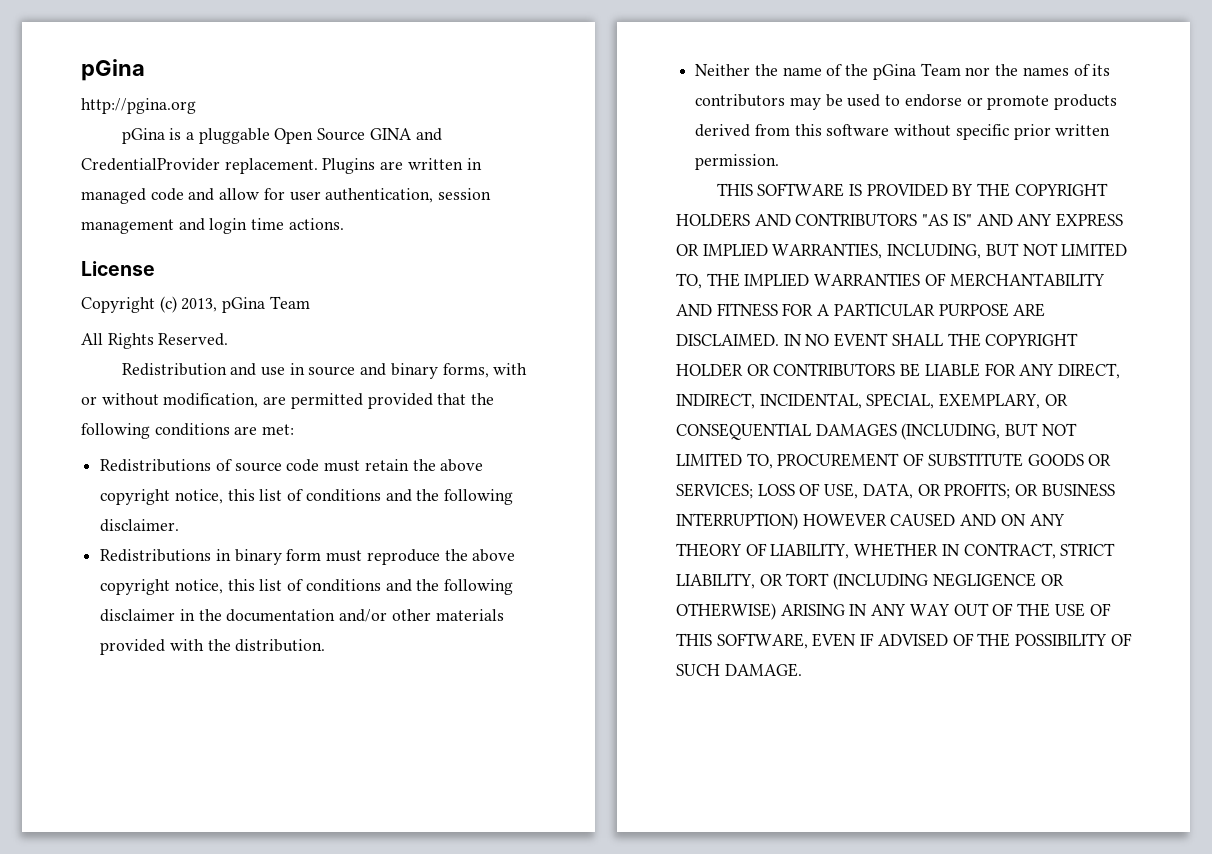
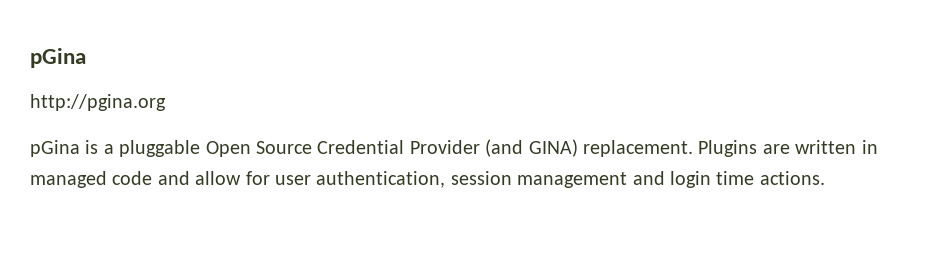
- pGina is a pluggable Open Source GINA and CredentialProvider replacement.
+ pGina is a pluggable Open Source Credential Provider (and GINA) replacement.
- License
- Copyright (c) 2013, pGina Team
- All Rights Reserved.
- Redistribution and use in source and binary forms, with or without modification, are permitted provided that the following conditions are met:
- Redistributions of source code must retain the above copyright notice, this list of conditions and the following disclaimer.
- Redistributions in binary form must reproduce the above copyright notice, this list of conditions and the following disclaimer in the documentation and/or other materials provided with the distribution.
- Neither the name of the pGina Team nor the names of its contributors may be used to endorse or promote products derived from this software without specific prior written permission.
- THIS SOFTWARE IS PROVIDED BY THE COPYRIGHT HOLDERS AND CONTRIBUTORS "AS IS" AND ANY EXPRESS OR IMPLIED WARRANTIES, INCLUDING, BUT NOT LIMITED TO, THE IMPLIED WARRANTIES OF MERCHANTABILITY AND FITNESS FOR A PARTICULAR PURPOSE ARE DISCLAIMED. IN NO EVENT SHALL THE COPYRIGHT HOLDER OR CONTRIBUTORS BE LIABLE FOR ANY DIRECT, INDIRECT, INCIDENTAL, SPECIAL, EXEMPLARY, OR CONSEQUENTIAL DAMAGES (INCLUDING, BUT NOT LIMITED TO, PROCUREMENT OF SUBSTITUTE GOODS OR SERVICES; LOSS OF USE, DATA, OR PROFITS; OR BUSINESS INTERRUPTION) HOWEVER CAUSED AND ON ANY THEORY OF LIABILITY, WHETHER IN CONTRACT, STRICT LIABILITY, OR TORT (INCLUDING NEGLIGENCE OR OTHERWISE) ARISING IN ANY WAY OUT OF THE USE OF THIS SOFTWARE, EVEN IF ADVISED OF THE POSSIBILITY OF SUCH DAMAGE.

